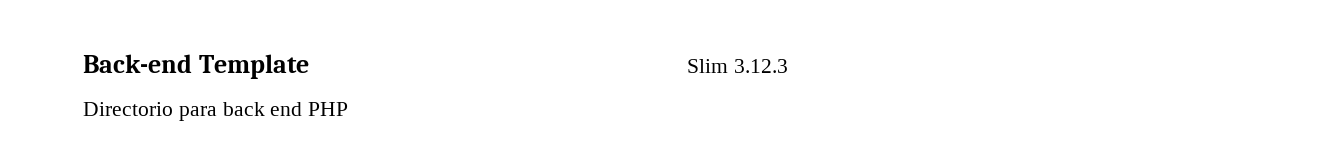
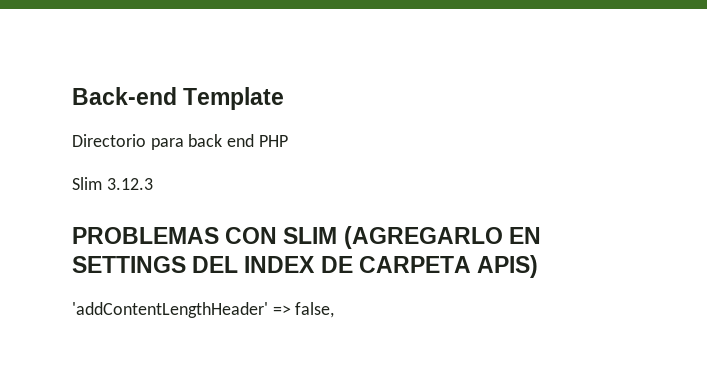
+ PROBLEMAS CON SLIM (AGREGARLO EN SETTINGS DEL INDEX DE CARPETA APIS)
+ 'addContentLengthHeader' => false,

